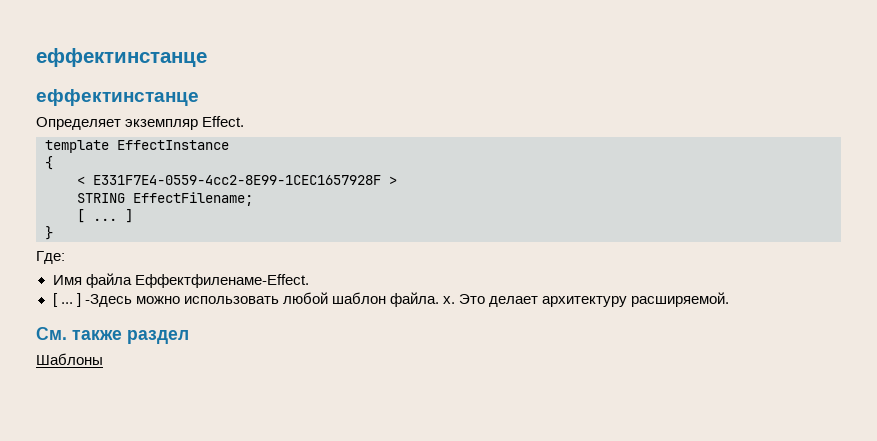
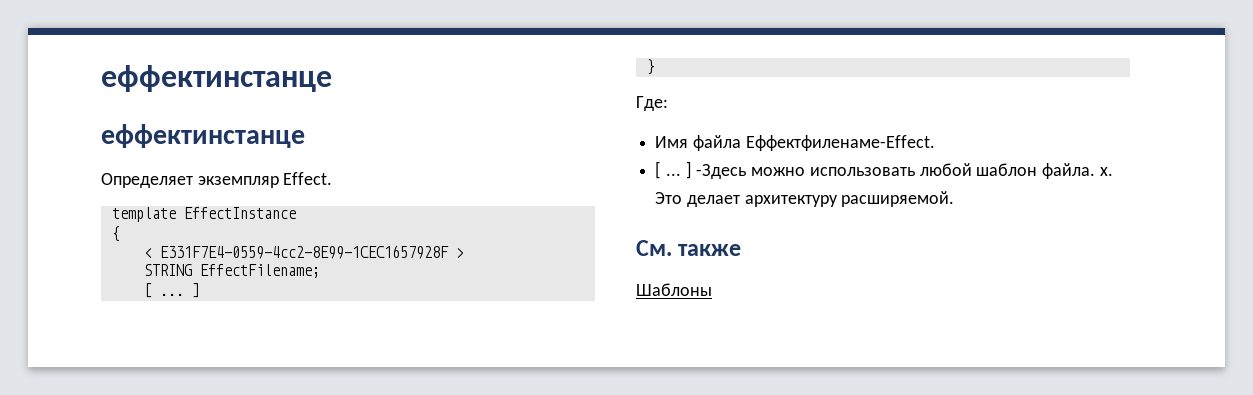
- См. также раздел
+ См. также

